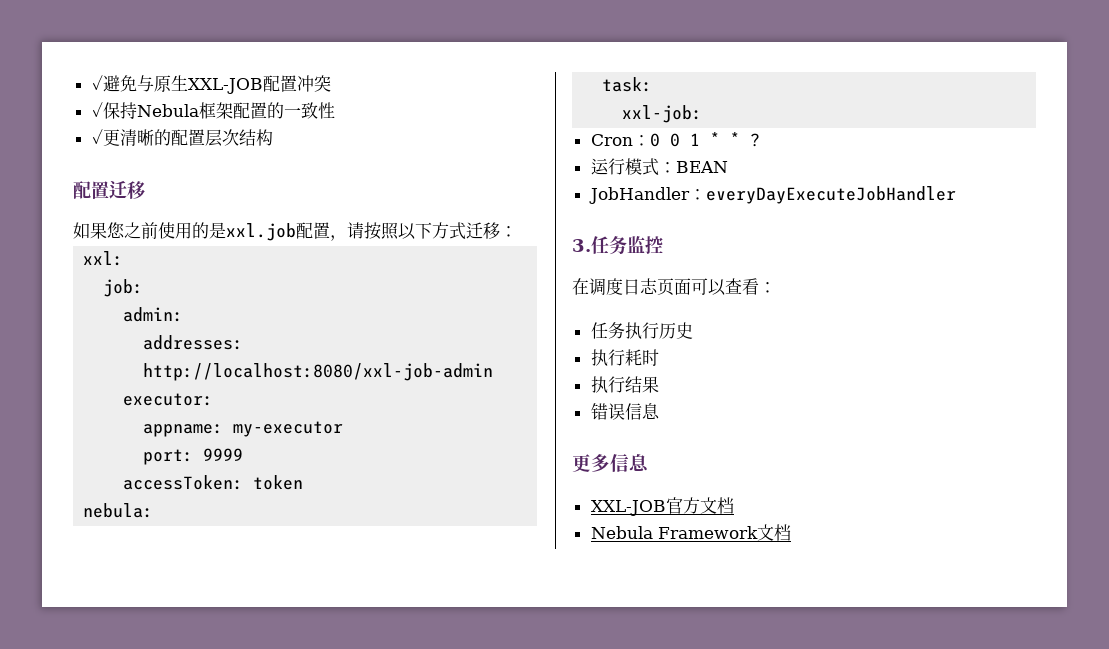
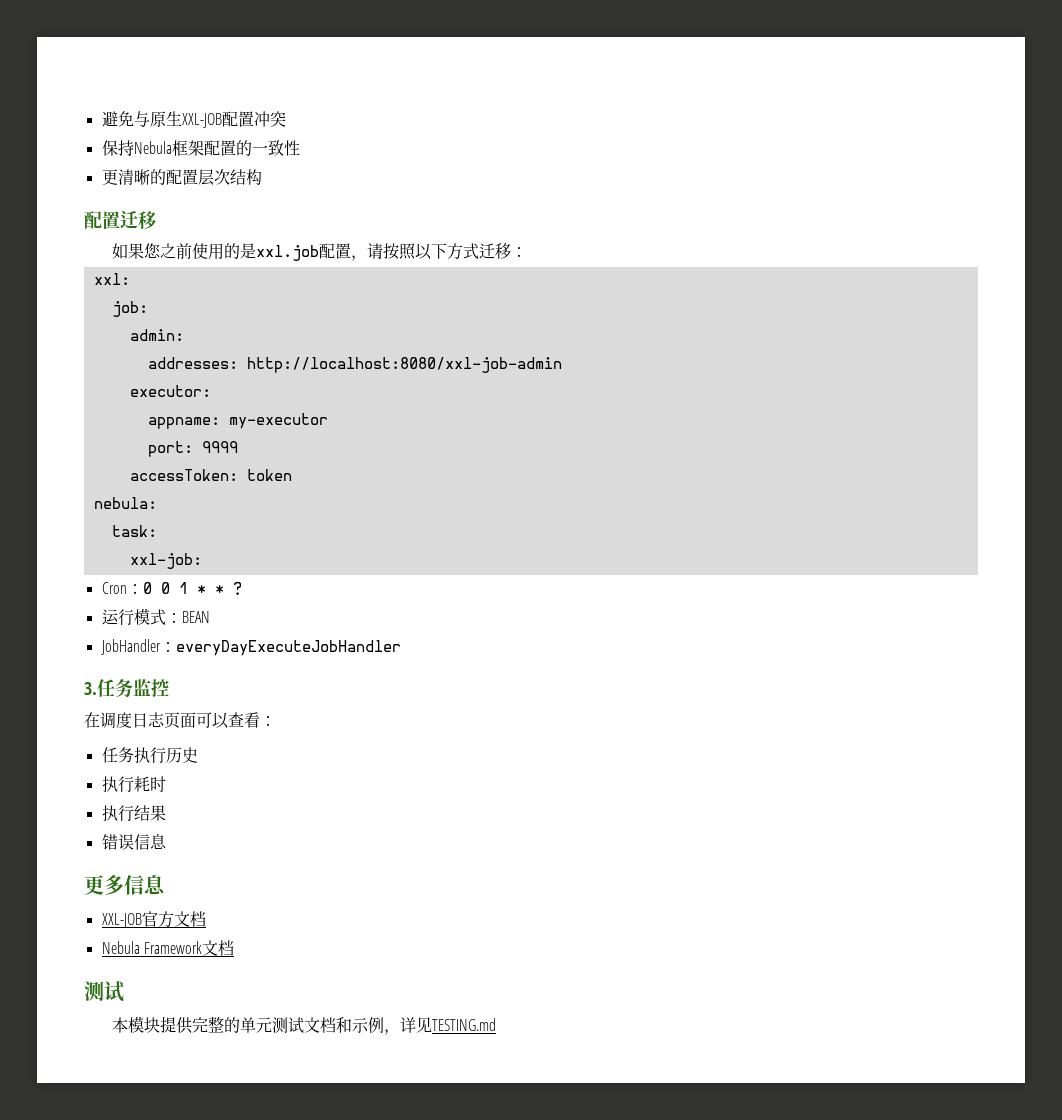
- ✓避免与原生XXL-JOB配置冲突
+ 避免与原生XXL-JOB配置冲突
- ✓保持Nebula框架配置的一致性
+ 保持Nebula框架配置的一致性
- ✓更清晰的配置层次结构
+ 更清晰的配置层次结构
  Nebula Framework文档
+ 测试
+ 本模块提供完整的单元测试文档和示例，详见TESTING.md

